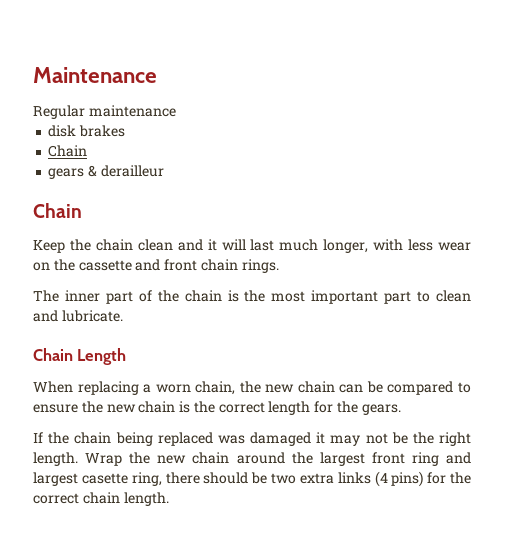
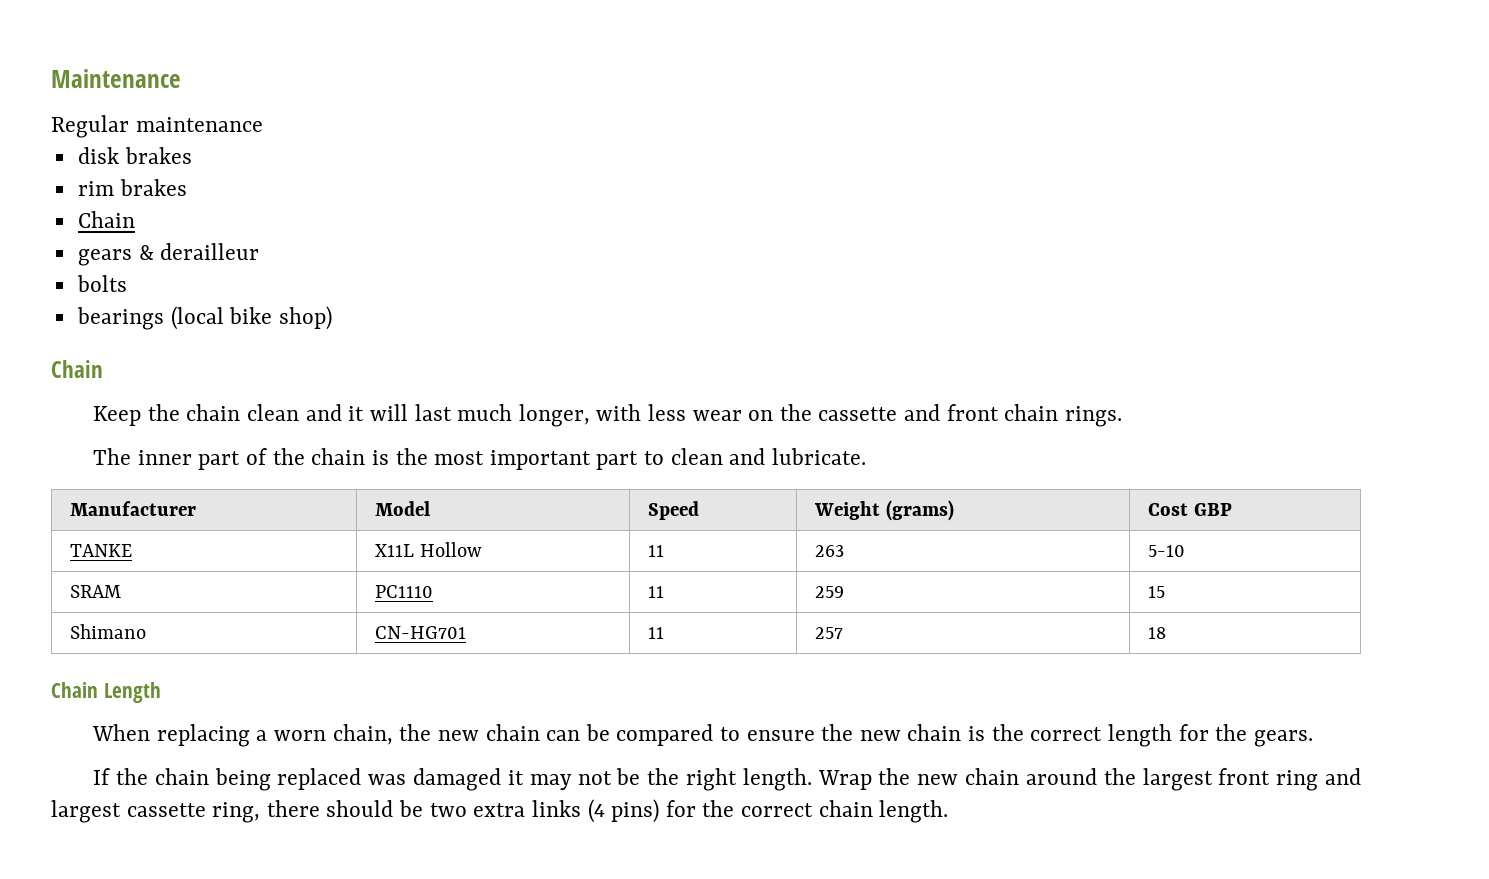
+ rim brakes
+ bolts
+ bearings (local bike shop)
+ Manufacturer | Model | Speed | Weight (grams) | Cost GBP
+ TANKE | X11L Hollow | 11 | 263 | 5-10
+ SRAM | PC1110 | 11 | 259 | 15
+ Shimano | CN-HG701 | 11 | 257 | 18
- Wrap the new chain around the largest front ring and largest casette ring, there should be two extra links (4 pins) for the correct chain length.
+ Wrap the new chain around the largest front ring and largest cassette ring, there should be two extra links (4 pins) for the correct chain length.

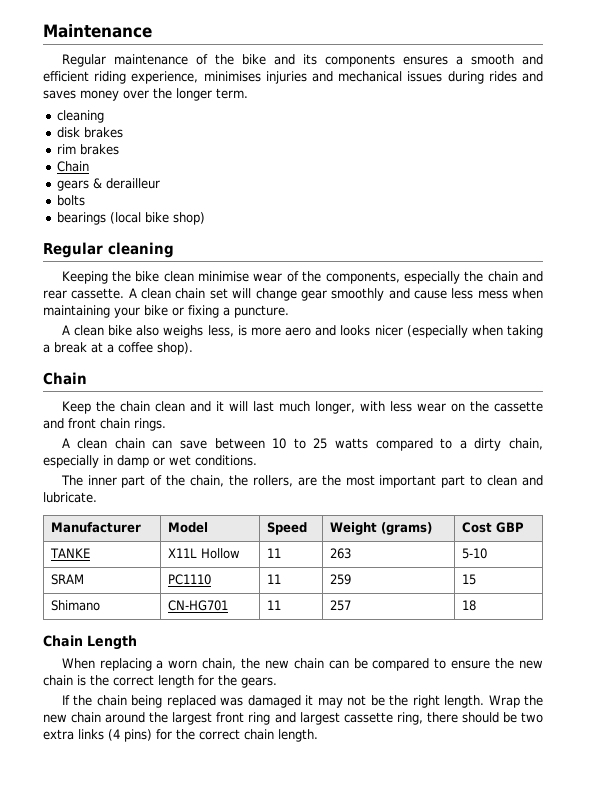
- Regular maintenance
+ Regular maintenance of the bike and its components ensures a smooth and efficient riding experience, minimises injuries and mechanical issues during rides and saves money over the longer term.
+ cleaning
+ Regular cleaning
+ Keeping the bike clean minimise wear of the components, especially the chain and rear cassette. A clean chain set will change gear smoothly and cause less mess when maintaining your bike or fixing a puncture.
+ A clean bike also weighs less, is more aero and looks nicer (especially when taking a break at a coffee shop).
+ A clean chain can save between 10 to 25 watts compared to a dirty chain, especially in damp or wet conditions.
- The inner part of the chain is the most important part to clean and lubricate.
+ The inner part of the chain, the rollers, are the most important part to clean and lubricate.

